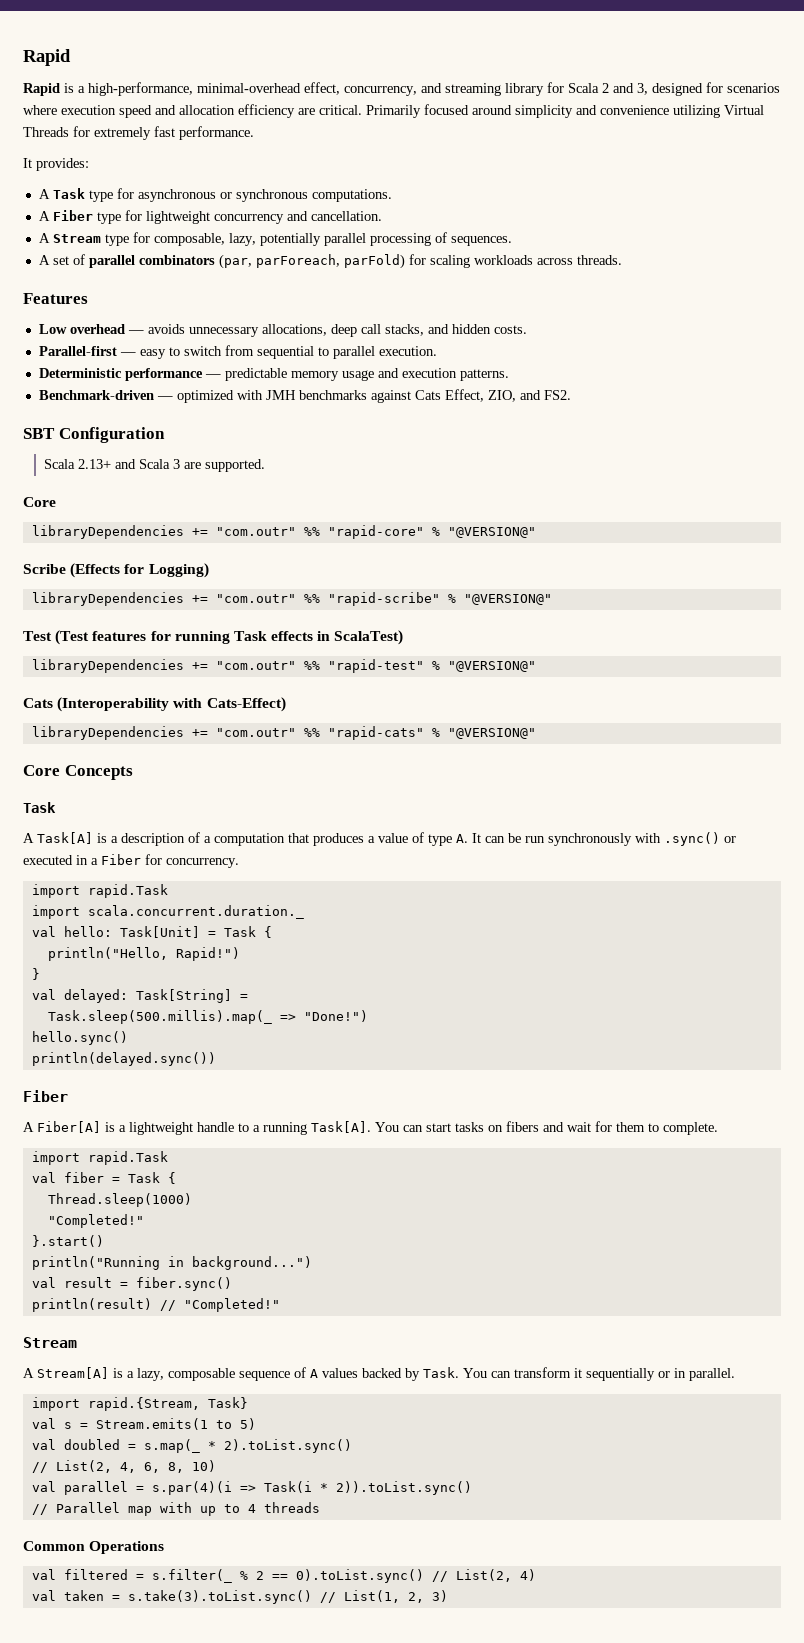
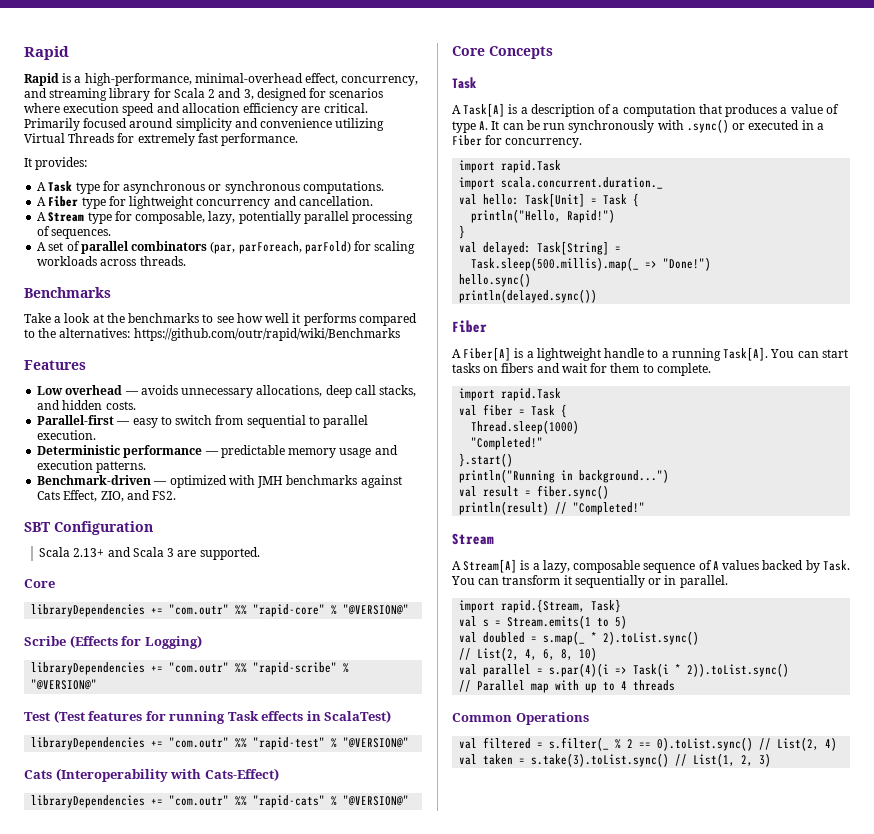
+ Benchmarks
+ Take a look at the benchmarks to see how well it performs compared to the alternatives: https://github.com/outr/rapid/wiki/Benchmarks

